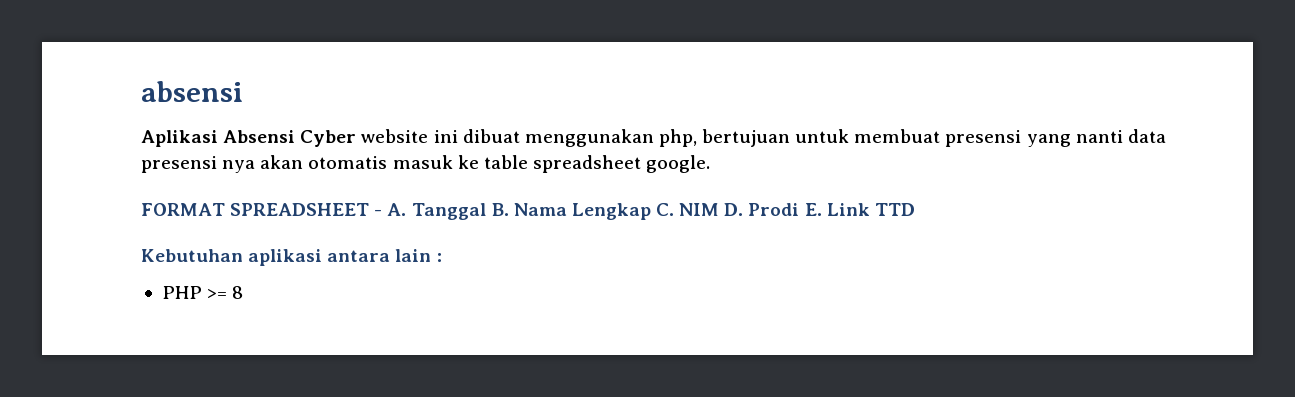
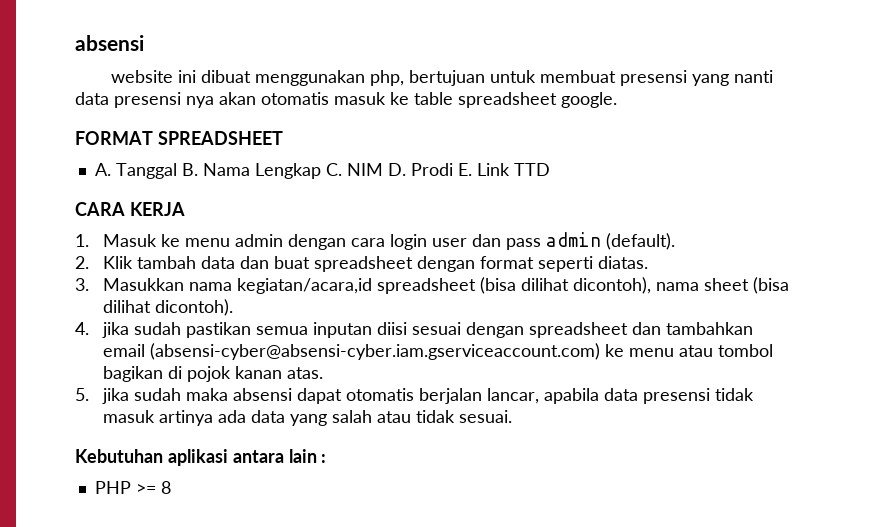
- Aplikasi Absensi Cyber website ini dibuat menggunakan php, bertujuan untuk membuat presensi yang nanti data presensi nya akan otomatis masuk ke table spreadsheet google.
+ website ini dibuat menggunakan php, bertujuan untuk membuat presensi yang nanti data presensi nya akan otomatis masuk ke table spreadsheet google.
- FORMAT SPREADSHEET - A. Tanggal B. Nama Lengkap C. NIM D. Prodi E. Link TTD
+ FORMAT SPREADSHEET
+ A. Tanggal B. Nama Lengkap C. NIM D. Prodi E. Link TTD
+ CARA KERJA
+ 1. Masuk ke menu admin dengan cara login user dan pass admin (default).
+ 2. Klik tambah data dan buat spreadsheet dengan format seperti diatas.
+ 3. Masukkan nama kegiatan/acara,id spreadsheet (bisa dilihat dicontoh), nama sheet (bisa dilihat dicontoh).
+ 4. jika sudah pastikan semua inputan diisi sesuai dengan spreadsheet dan tambahkan email (absensi-cyber@absensi-cyber.iam.gserviceaccount.com) ke menu atau tombol bagikan di pojok kanan atas.
+ 5. jika sudah maka absensi dapat otomatis berjalan lancar, apabila data presensi tidak masuk artinya ada data yang salah atau tidak sesuai.

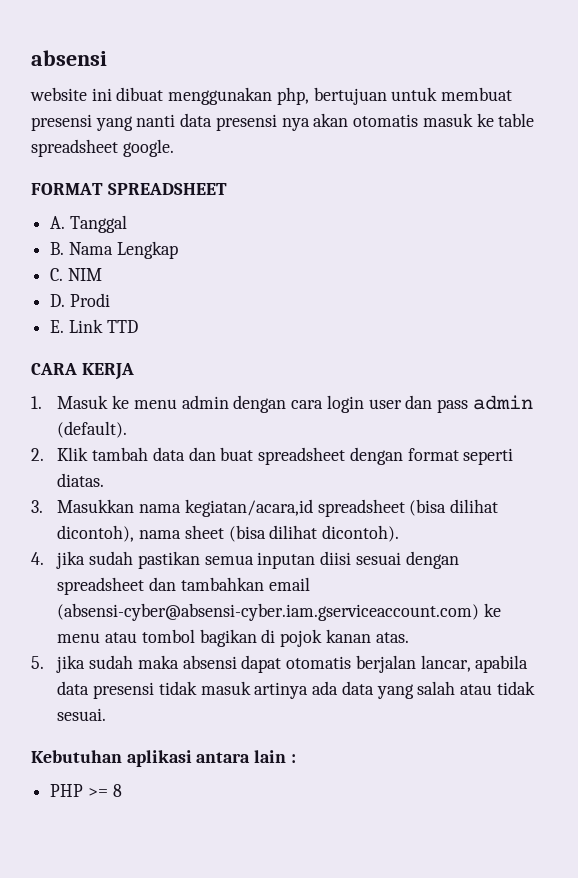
- A. Tanggal B. Nama Lengkap C. NIM D. Prodi E. Link TTD
+ A. Tanggal
+ B. Nama Lengkap
+ C. NIM
+ D. Prodi
+ E. Link TTD

